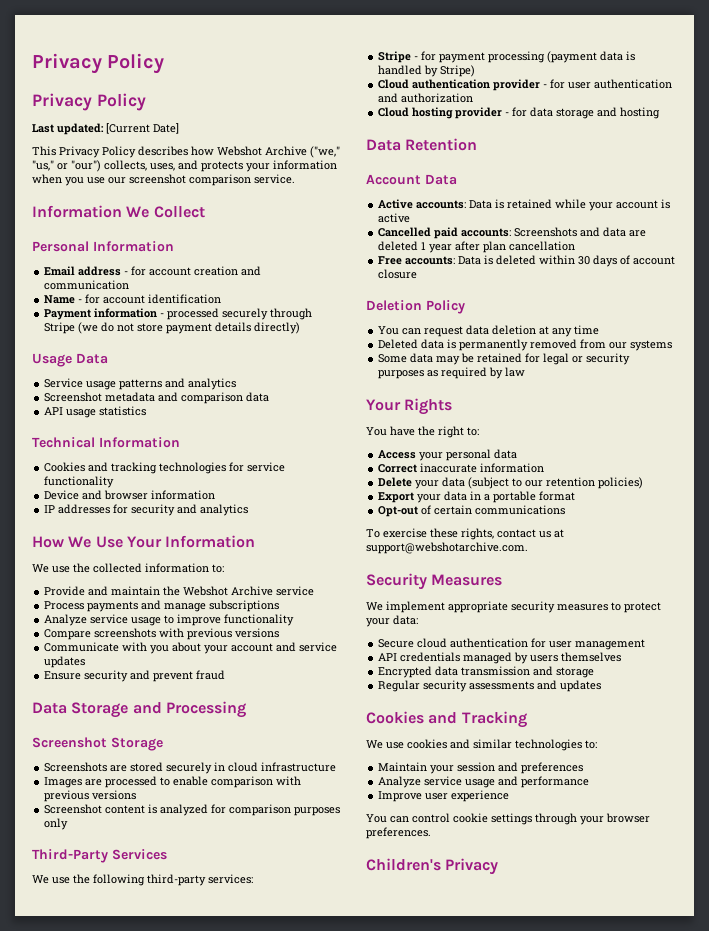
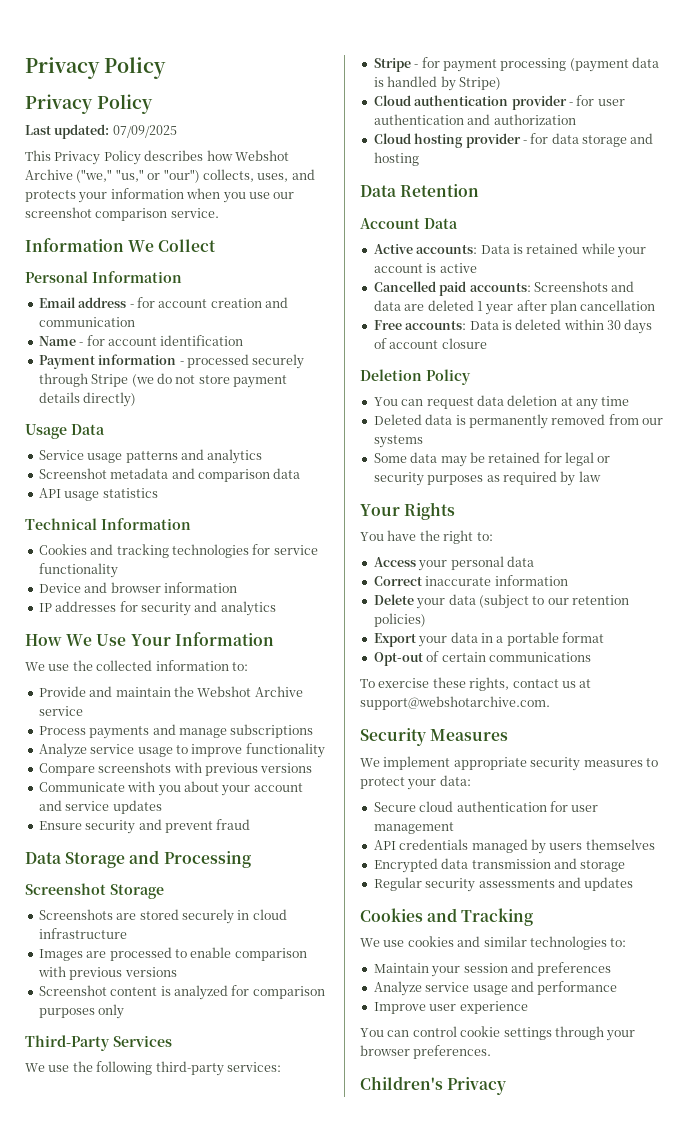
- Last updated: [Current Date]
+ Last updated: 07/09/2025

